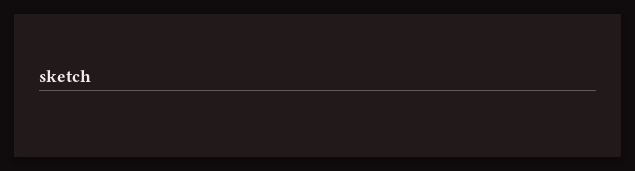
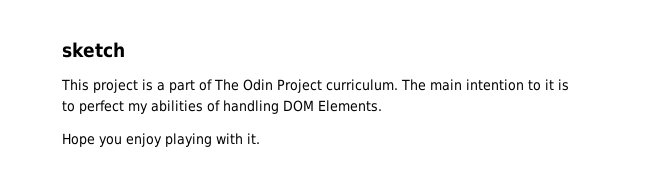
+ This project is a part of The Odin Project curriculum. The main intention to it is to perfect my abilities of handling DOM Elements.
+ Hope you enjoy playing with it.

